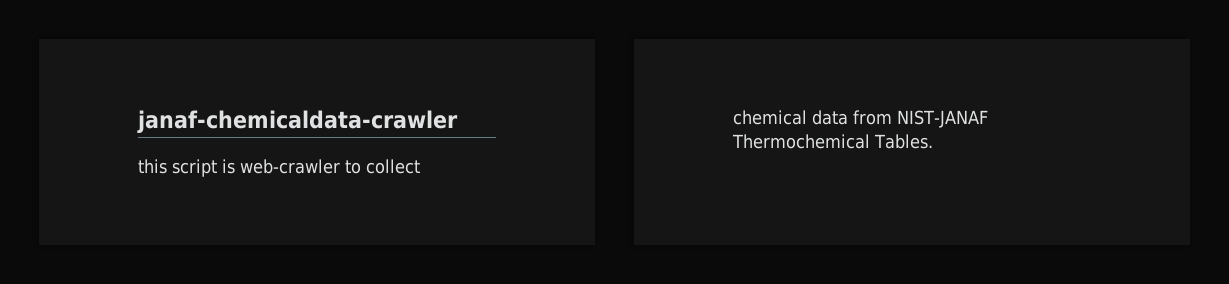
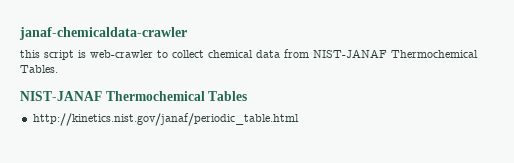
+ NIST-JANAF Thermochemical Tables
+ http://kinetics.nist.gov/janaf/periodic_table.html

